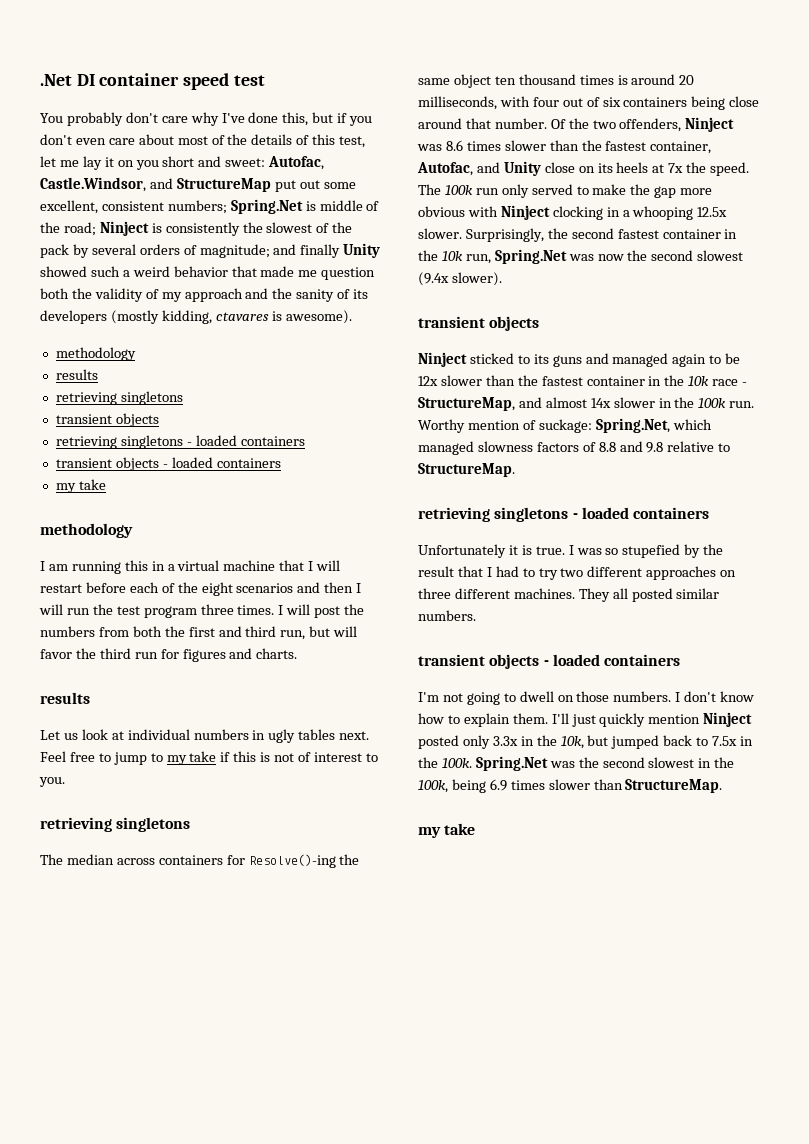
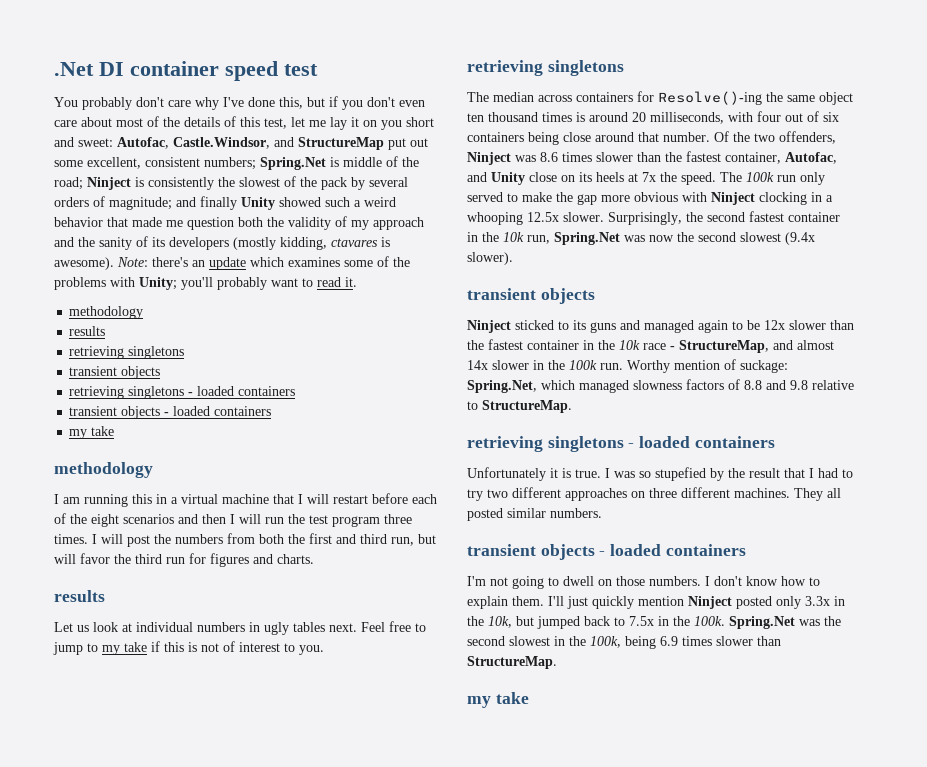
+ Note: there's an update which examines some of the problems with Unity; you'll probably want to read it.

